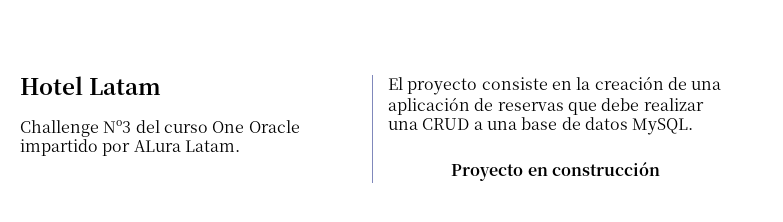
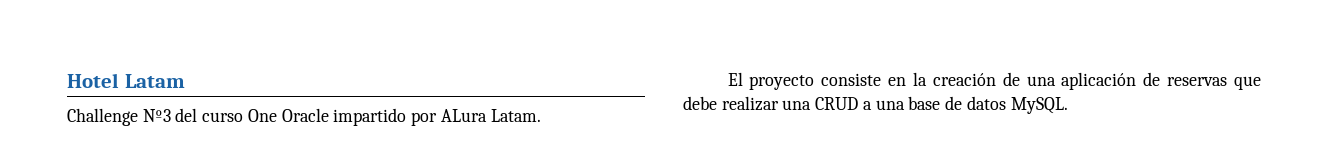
- Proyecto en construcción

